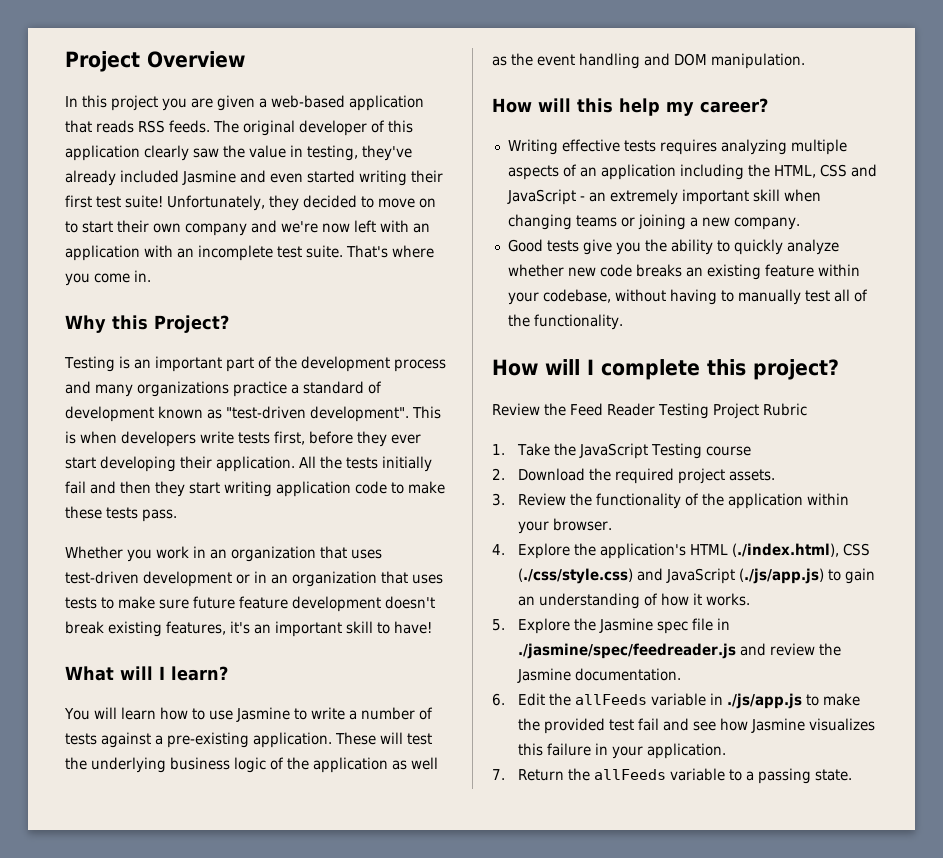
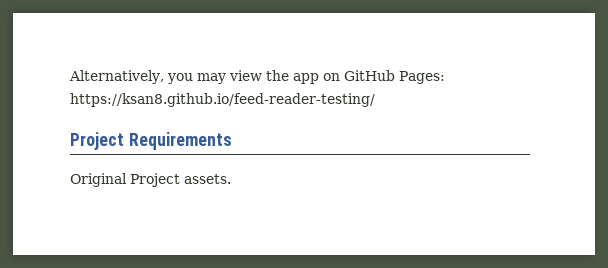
- Project Overview
- In this project you are given a web-based application that reads RSS feeds. The original developer of this application clearly saw the value in testing, they've already included Jasmine and even started writing their first test suite! Unfortunately, they decided to move on to start their own company and we're now left with an application with an incomplete test suite. That's where you come in.
- Why this Project?
- Testing is an important part of the development process and many organizations practice a standard of development known as "test-driven development". This is when developers write tests first, before they ever start developing their application. All the tests initially fail and then they start writing application code to make these tests pass.
- Whether you work in an organization that uses test-driven development or in an organization that uses tests to make sure future feature development doesn't break existing features, it's an important skill to have!
- What will I learn?
- You will learn how to use Jasmine to write a number of tests against a pre-existing application. These will test the underlying business logic of the application as well as the event handling and DOM manipulation.
- How will this help my career?
- Writing effective tests requires analyzing multiple aspects of an application including the HTML, CSS and JavaScript - an extremely important skill when changing teams or joining a new company.
- Good tests give you the ability to quickly analyze whether new code breaks an existing feature within your codebase, without having to manually test all of the functionality.
- How will I complete this project?
- Review the Feed Reader Testing Project Rubric
- 1. Take the JavaScript Testing course
- 2. Download the required project assets.
- 3. Review the functionality of the application within your browser.
- 4. Explore the application's HTML (./index.html), CSS (./css/style.css) and JavaScript (./js/app.js) to gain an understanding of how it works.
- 5. Explore the Jasmine spec file in ./jasmine/spec/feedreader.js and review the Jasmine documentation.
- 6. Edit the allFeeds variable in ./js/app.js to make the provided test fail and see how Jasmine visualizes this failure in your application.
- 7. Return the allFeeds variable to a passing state.
+ Alternatively, you may view the app on GitHub Pages: https://ksan8.github.io/feed-reader-testing/
+ Project Requirements
+ Original Project assets.

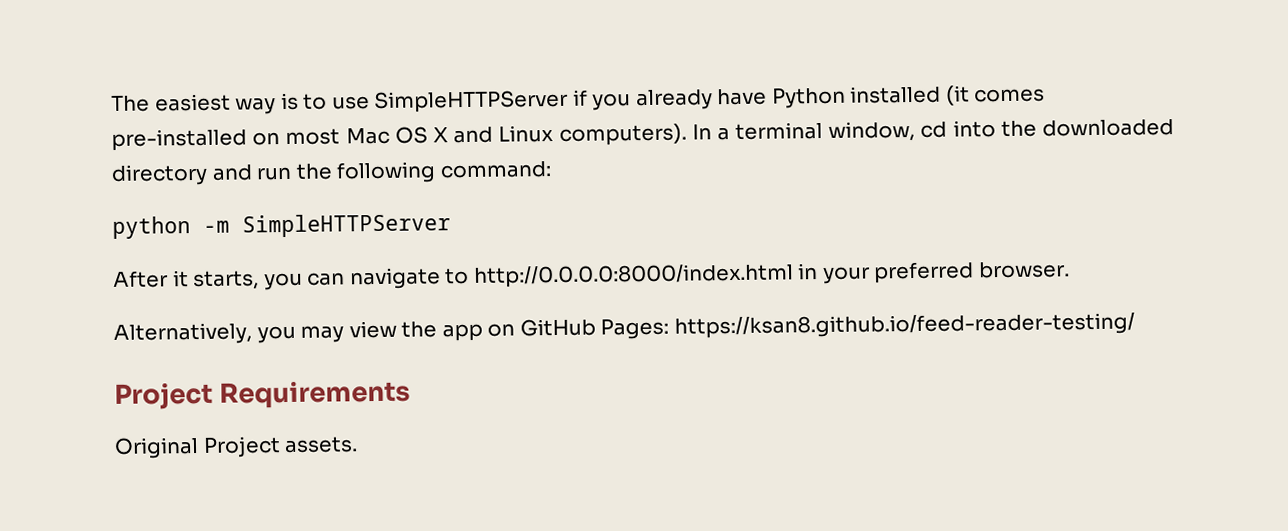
+ The easiest way is to use SimpleHTTPServer if you already have Python installed (it comes pre-installed on most Mac OS X and Linux computers). In a terminal window, cd into the downloaded directory and run the following command:
+ python -m SimpleHTTPServer
+ After it starts, you can navigate to http://0.0.0.0:8000/index.html in your preferred browser.

